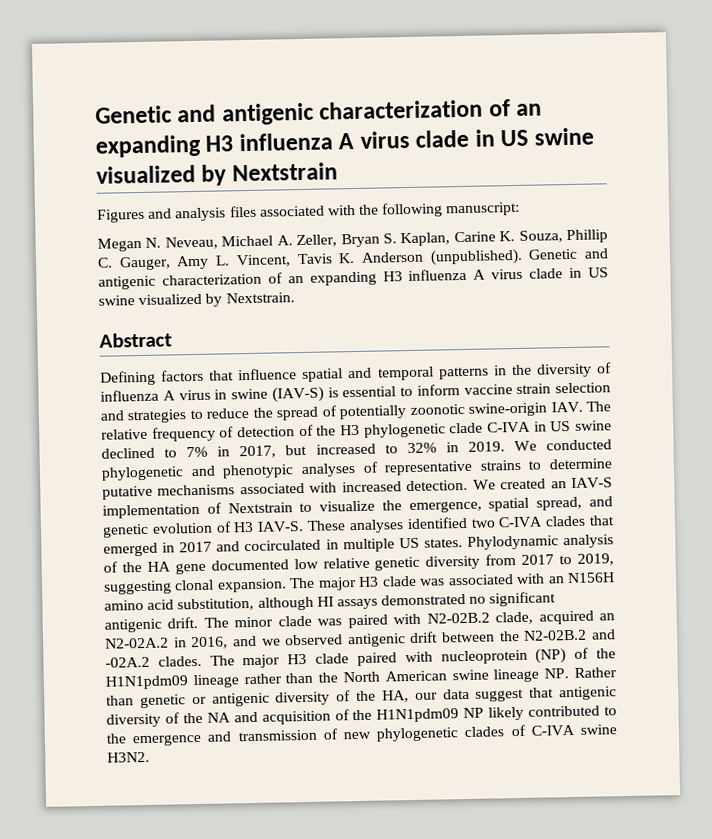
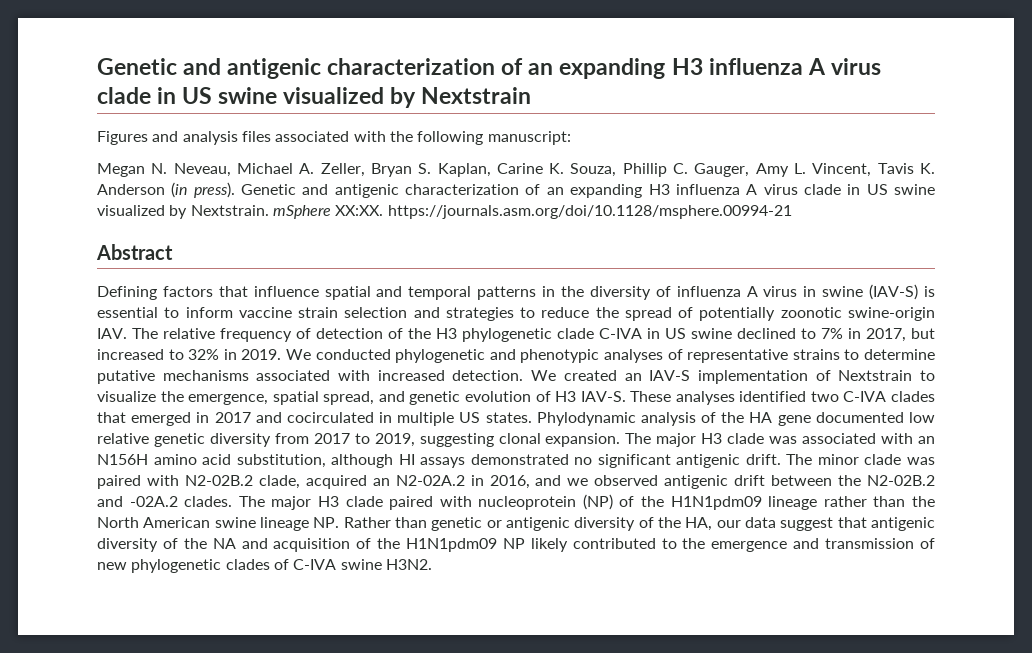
- Megan N. Neveau, Michael A. Zeller, Bryan S. Kaplan, Carine K. Souza, Phillip C. Gauger, Amy L. Vincent, Tavis K. Anderson (unpublished).
+ Megan N. Neveau, Michael A. Zeller, Bryan S. Kaplan, Carine K. Souza, Phillip C. Gauger, Amy L. Vincent, Tavis K. Anderson (in press).
- Genetic and antigenic characterization of an expanding H3 influenza A virus clade in US swine visualized by Nextstrain.
+ Genetic and antigenic characterization of an expanding H3 influenza A virus clade in US swine visualized by Nextstrain. mSphere XX:XX. https://journals.asm.org/doi/10.1128/msphere.00994-21

